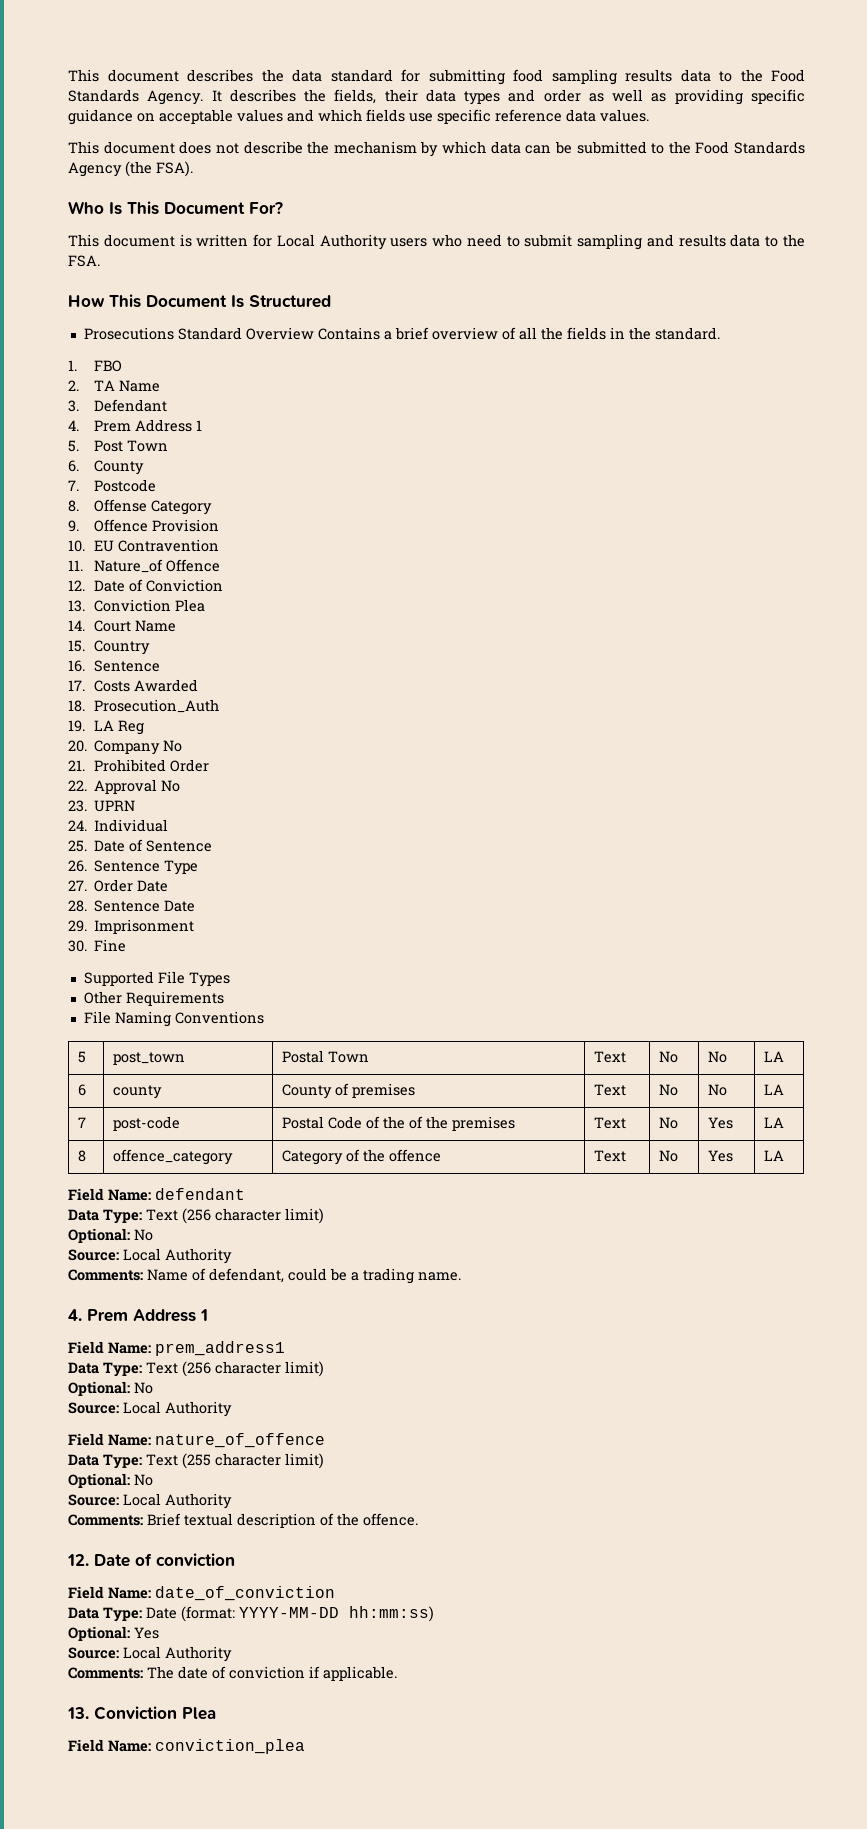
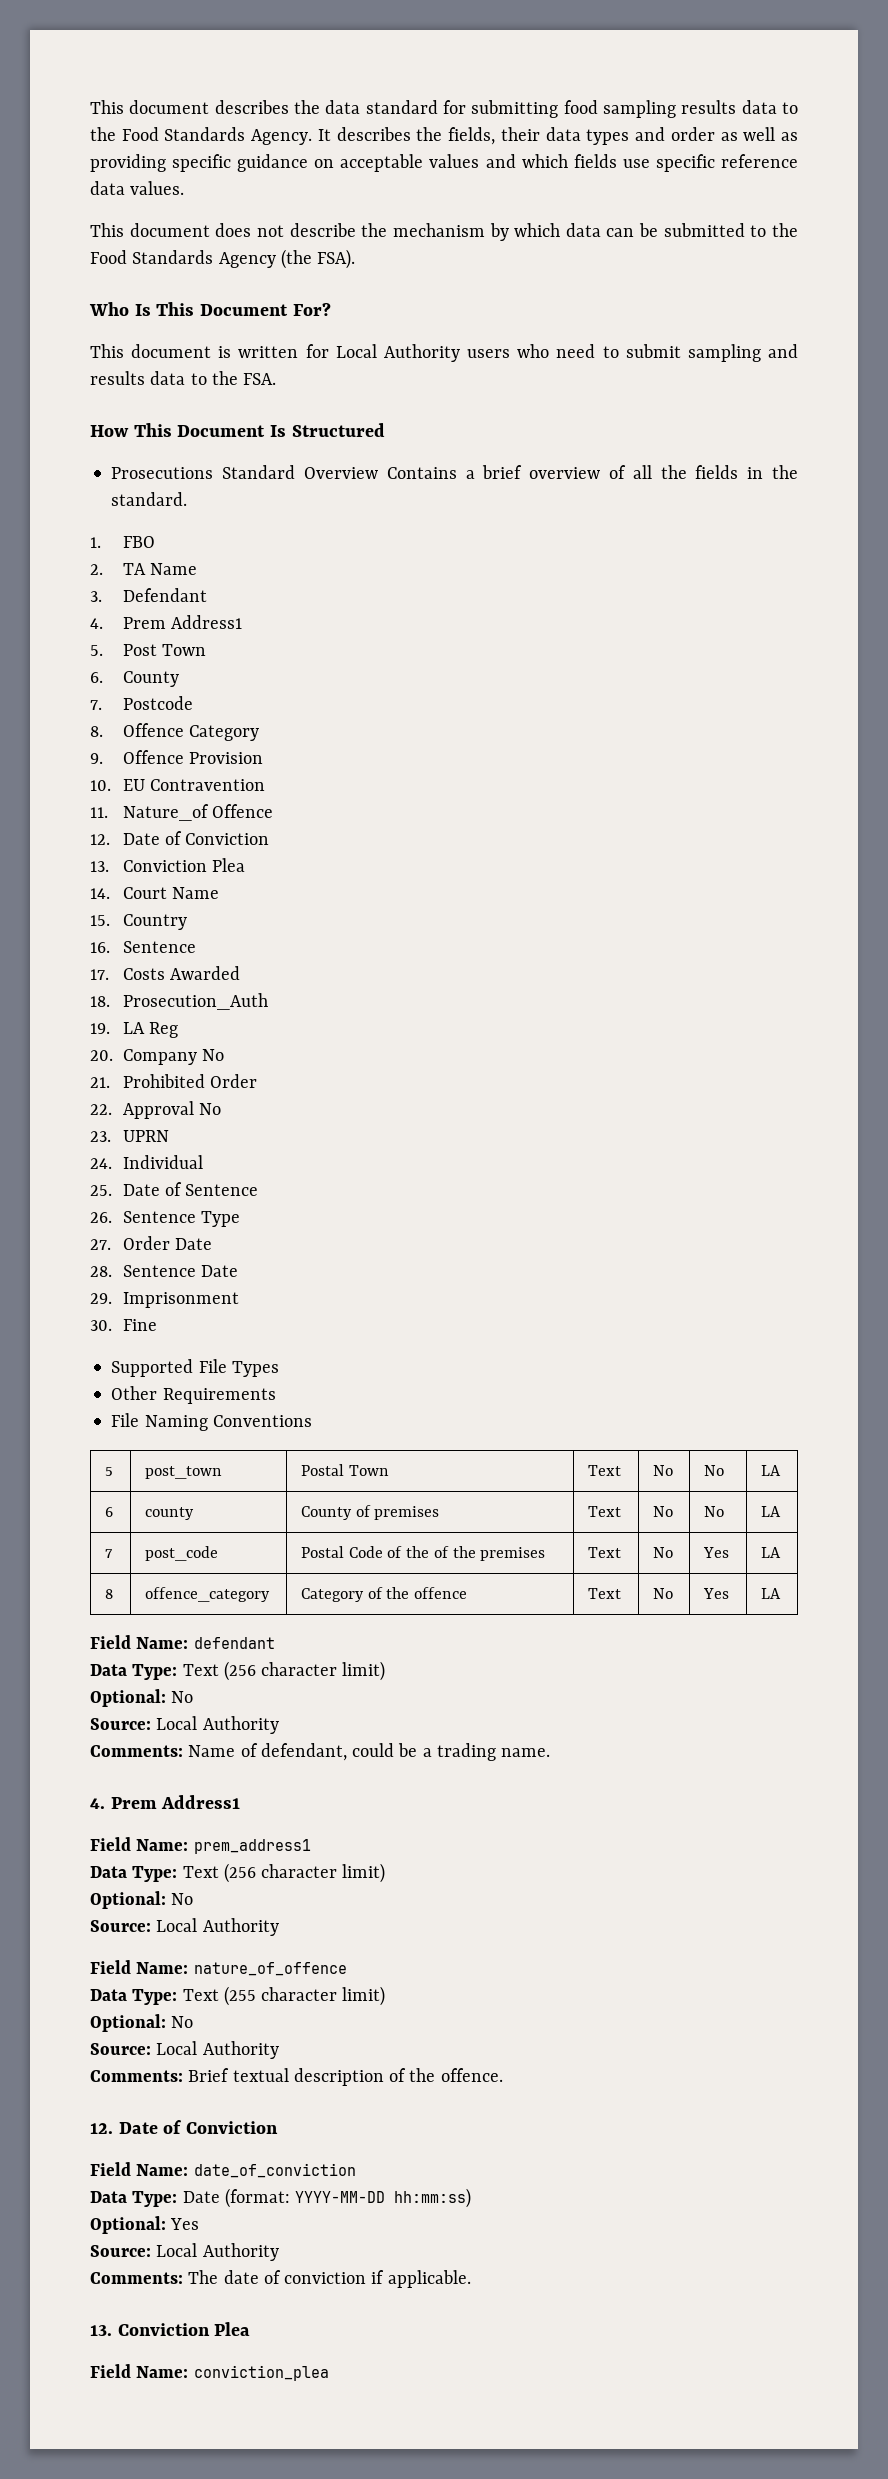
  3. Defendant
- 4. Prem Address 1
+ 4. Prem Address1
- 8. Offense Category
+ 8. Offence Category
- 7 | post-code | Postal Code of the of the premises | Text | No | Yes | LA
+ 7 | post_code | Postal Code of the of the premises | Text | No | Yes | LA
  Comments: Name of defendant, could be a trading name.
- 4. Prem Address 1
+ 4. Prem Address1
  Comments: Brief textual description of the offence.
- 12. Date of conviction
+ 12. Date of Conviction

